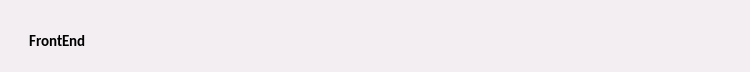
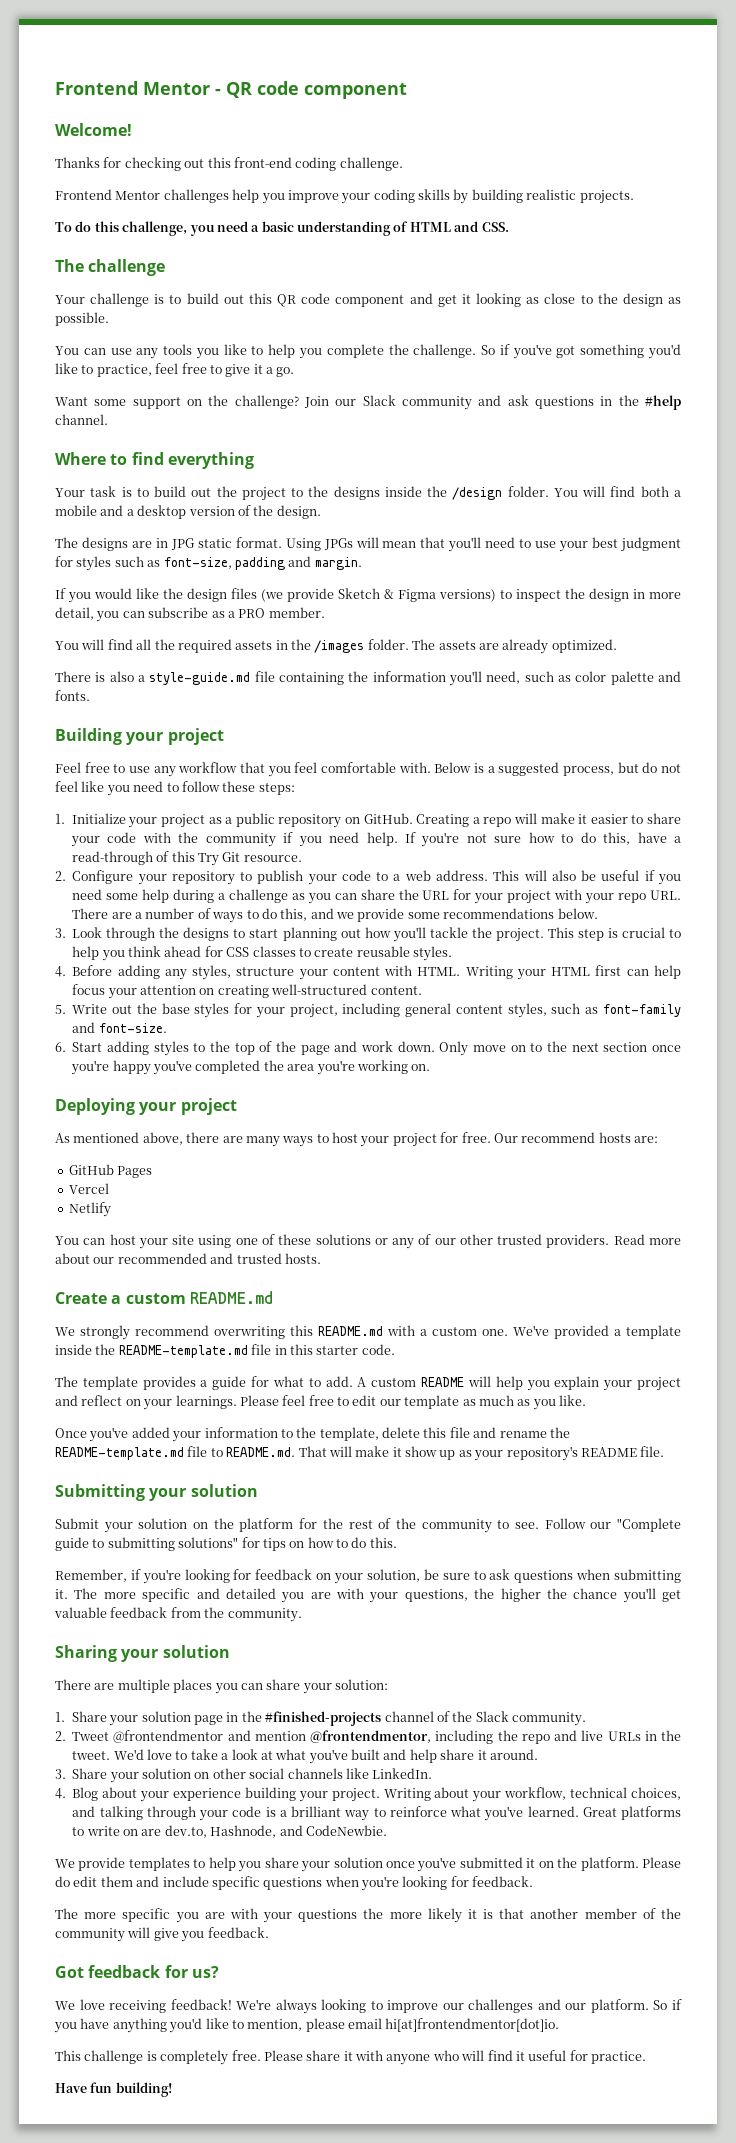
- FrontEnd
+ Frontend Mentor - QR code component
+ Welcome!
+ Thanks for checking out this front-end coding challenge.
+ Frontend Mentor challenges help you improve your coding skills by building realistic projects.
+ To do this challenge, you need a basic understanding of HTML and CSS.
+ The challenge
+ Your challenge is to build out this QR code component and get it looking as close to the design as possible.
+ You can use any tools you like to help you complete the challenge. So if you've got something you'd like to practice, feel free to give it a go.
+ Want some support on the challenge? Join our Slack community and ask questions in the #help channel.
+ Where to find everything
+ Your task is to build out the project to the designs inside the /design folder. You will find both a mobile and a desktop version of the design.
+ The designs are in JPG static format. Using JPGs will mean that you'll need to use your best judgment for styles such as font-size, padding and margin.
+ If you would like the design files (we provide Sketch & Figma versions) to inspect the design in more detail, you can subscribe as a PRO member.
+ You will find all the required assets in the /images folder. The assets are already optimized.
+ There is also a style-guide.md file containing the information you'll need, such as color palette and fonts.
+ Building your project
+ Feel free to use any workflow that you feel comfortable with. Below is a suggested process, but do not feel like you need to follow these steps:
+ 1. Initialize your project as a public repository on GitHub. Creating a repo will make it easier to share your code with the community if you need help. If you're not sure how to do this, have a read-through of this Try Git resource.
+ 2. Configure your repository to publish your code to a web address. This will also be useful if you need some help during a challenge as you can share the URL for your project with your repo URL. There are a number of ways to do this, and we provide some recommendations below.
+ 3. Look through the designs to start planning out how you'll tackle the project. This step is crucial to help you think ahead for CSS classes to create reusable styles.
+ 4. Before adding any styles, structure your content with HTML. Writing your HTML first can help focus your attention on creating well-structured content.
+ 5. Write out the base styles for your project, including general content styles, such as font-family and font-size.
+ 6. Start adding styles to the top of the page and work down. Only move on to the next section once you're happy you've completed the area you're working on.
+ Deploying your project
+ As mentioned above, there are many ways to host your project for free. Our recommend hosts are:
+ GitHub Pages
+ Vercel
+ Netlify
+ You can host your site using one of these solutions or any of our other trusted providers. Read more about our recommended and trusted hosts.
+ Create a custom README.md
+ We strongly recommend overwriting this README.md with a custom one. We've provided a template inside the README-template.md file in this starter code.
+ The template provides a guide for what to add. A custom README will help you explain your project and reflect on your learnings. Please feel free to edit our template as much as you like.
+ Once you've added your information to the template, delete this file and rename the README-template.md file to README.md. That will make it show up as your repository's README file.
+ Submitting your solution
+ Submit your solution on the platform for the rest of the community to see. Follow our "Complete guide to submitting solutions" for tips on how to do this.
+ Remember, if you're looking for feedback on your solution, be sure to ask questions when submitting it. The more specific and detailed you are with your questions, the higher the chance you'll get valuable feedback from the community.
+ Sharing your solution
+ There are multiple places you can share your solution:
+ 1. Share your solution page in the #finished-projects channel of the Slack community.
+ 2. Tweet @frontendmentor and mention @frontendmentor, including the repo and live URLs in the tweet. We'd love to take a look at what you've built and help share it around.
+ 3. Share your solution on other social channels like LinkedIn.
+ 4. Blog about your experience building your project. Writing about your workflow, technical choices, and talking through your code is a brilliant way to reinforce what you've learned. Great platforms to write on are dev.to, Hashnode, and CodeNewbie.
+ We provide templates to help you share your solution once you've submitted it on the platform. Please do edit them and include specific questions when you're looking for feedback.
+ The more specific you are with your questions the more likely it is that another member of the community will give you feedback.
+ Got feedback for us?
+ We love receiving feedback! We're always looking to improve our challenges and our platform. So if you have anything you'd like to mention, please email hi[at]frontendmentor[dot]io.
+ This challenge is completely free. Please share it with anyone who will find it useful for practice.
+ Have fun building!

